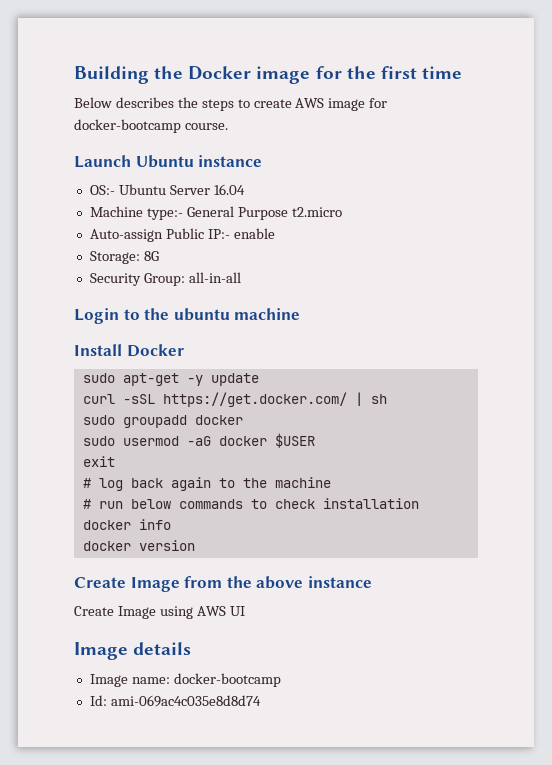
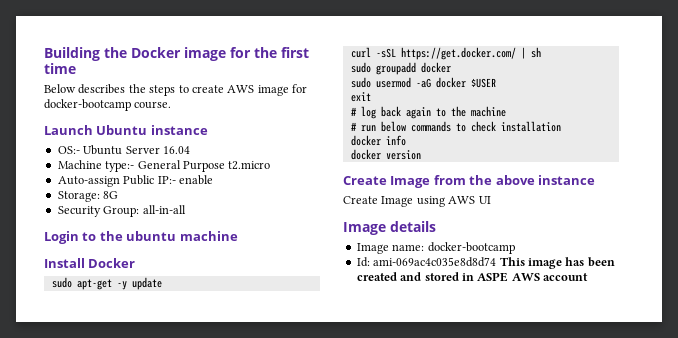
- Id: ami-069ac4c035e8d8d74
+ Id: ami-069ac4c035e8d8d74 This image has been created and stored in ASPE AWS account

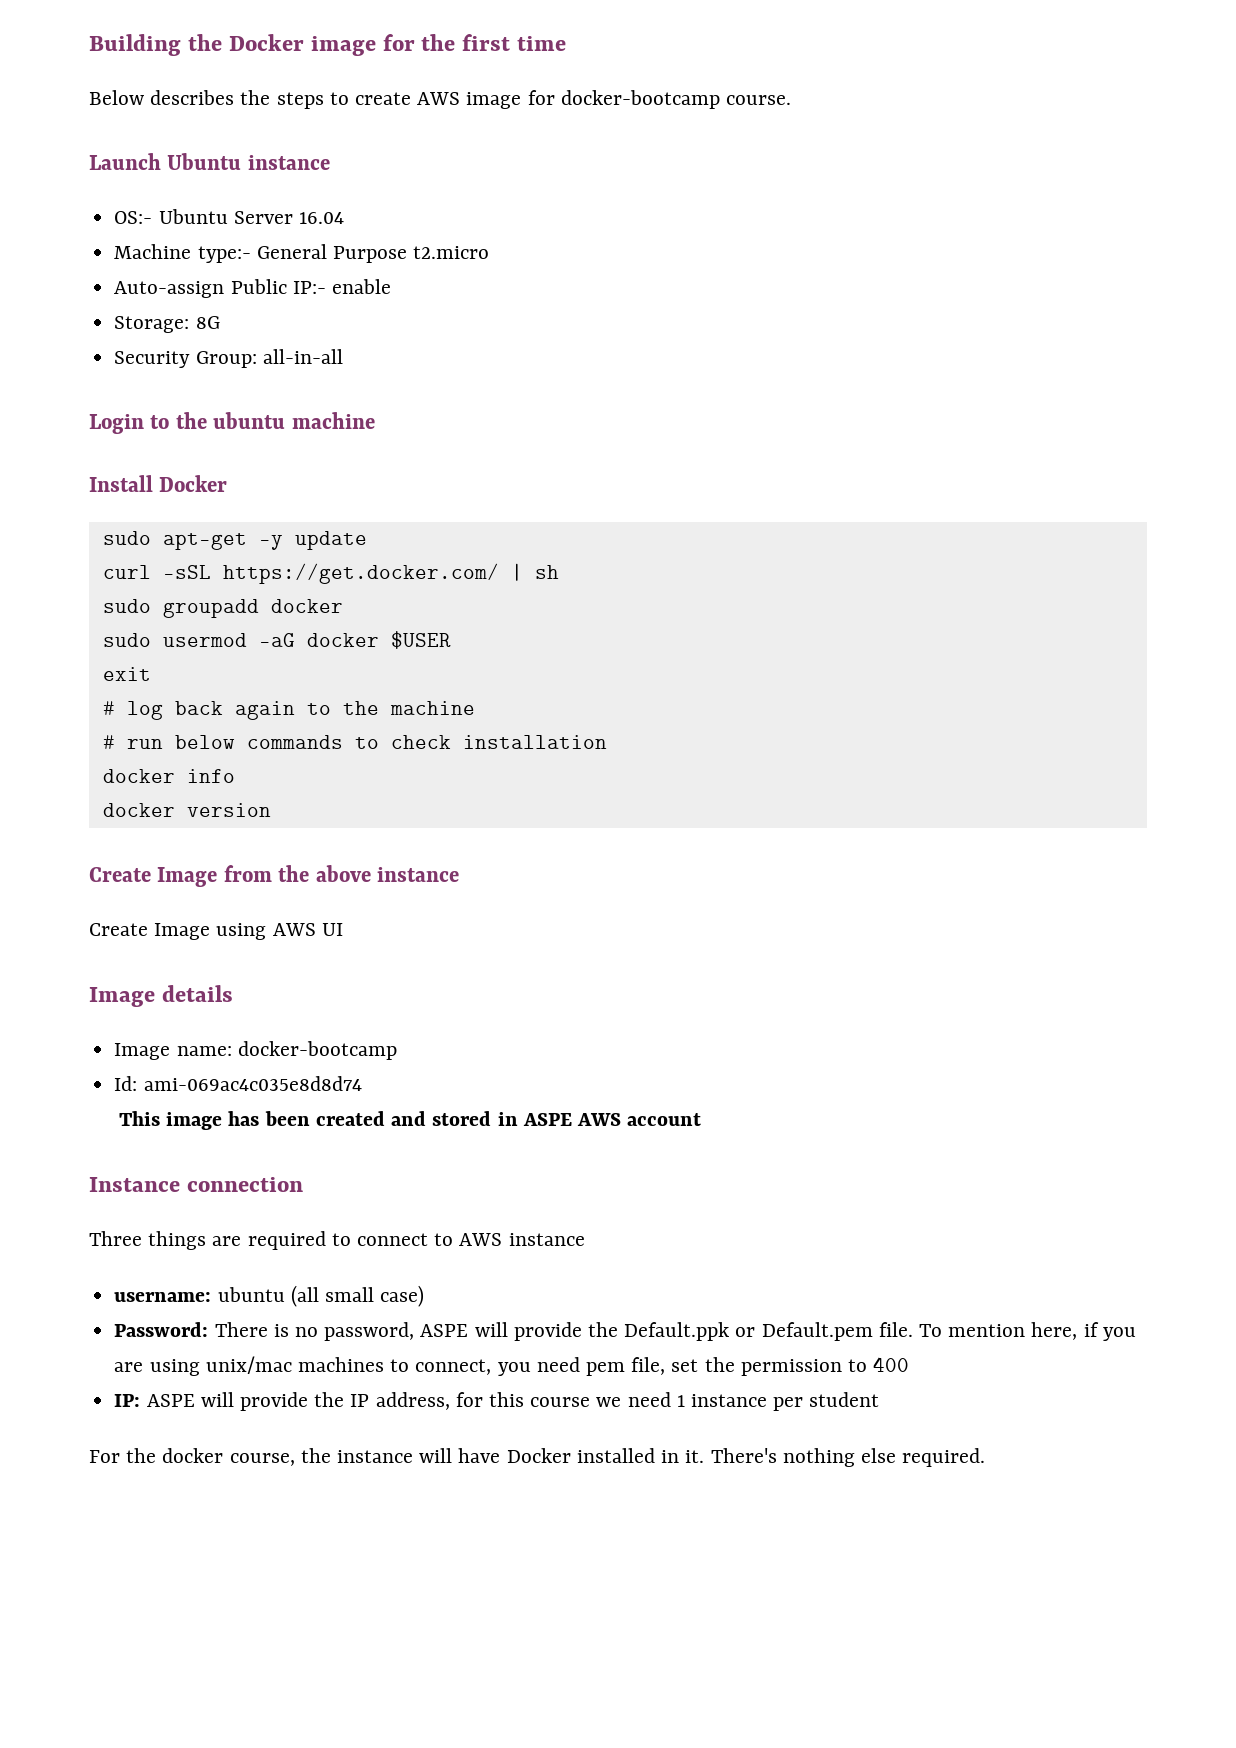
- Id: ami-069ac4c035e8d8d74 This image has been created and stored in ASPE AWS account
+ Id: ami-069ac4c035e8d8d74
+ This image has been created and stored in ASPE AWS account
+ Instance connection
+ Three things are required to connect to AWS instance
+ username: ubuntu (all small case)
+ Password: There is no password, ASPE will provide the Default.ppk or Default.pem file. To mention here, if you are using unix/mac machines to connect, you need pem file, set the permission to 400
+ IP: ASPE will provide the IP address, for this course we need 1 instance per student
+ For the docker course, the instance will have Docker installed in it. There's nothing else required.

